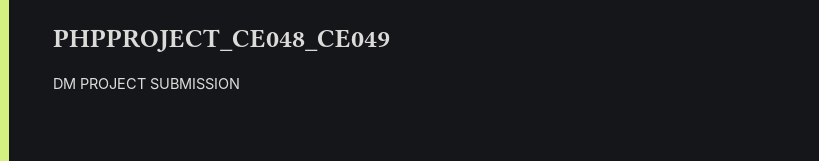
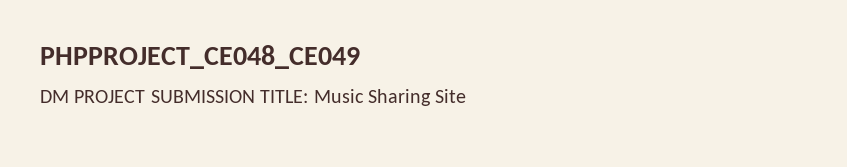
- DM PROJECT SUBMISSION
+ DM PROJECT SUBMISSION TITLE: Music Sharing Site

